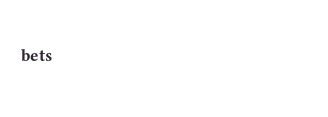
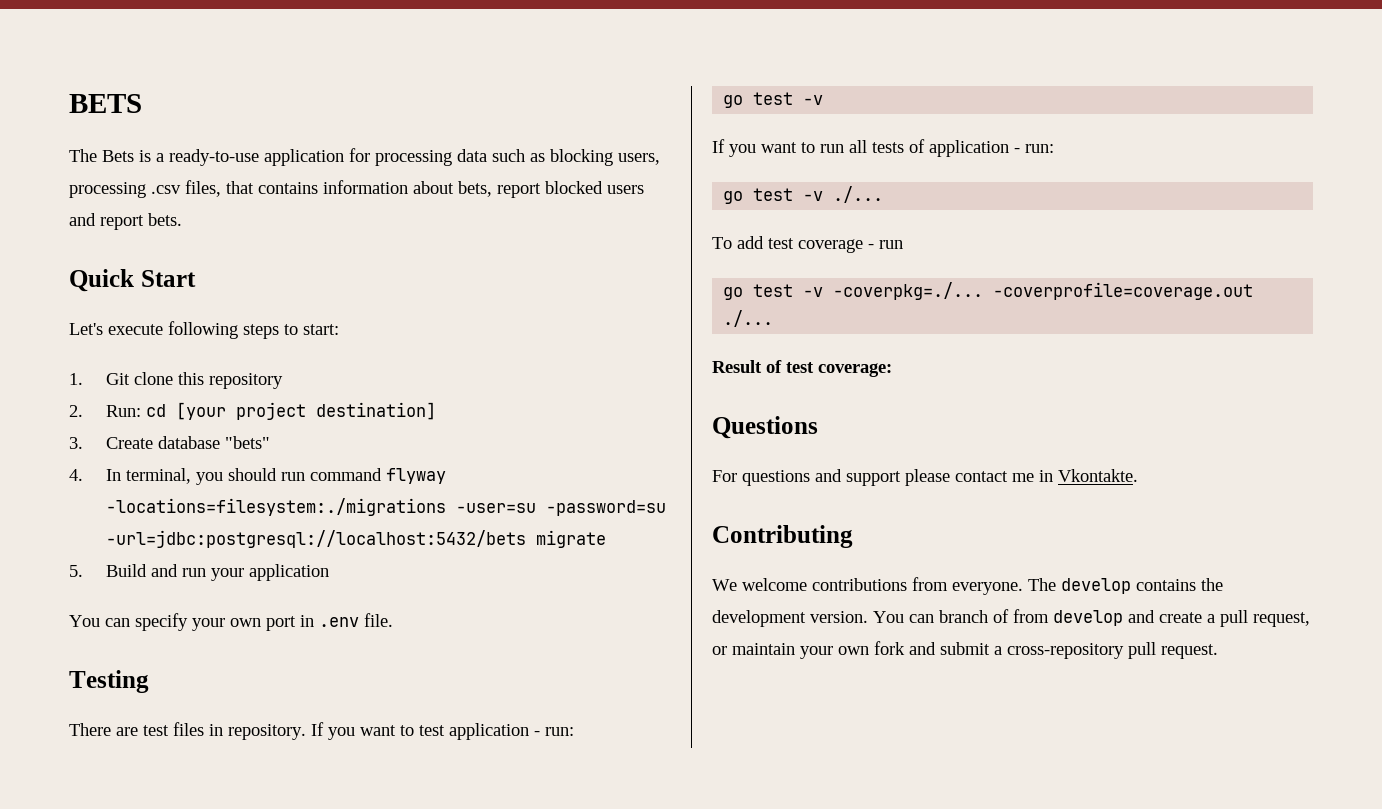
- bets
+ BETS
+ The Bets is a ready-to-use application for processing data such as blocking users, processing .csv files, that contains information about bets, report blocked users and report bets.
+ Quick Start
+ Let's execute following steps to start:
+ 1. Git clone this repository
+ 2. Run: cd [your project destination]
+ 3. Create database "bets"
+ 4. In terminal, you should run command flyway -locations=filesystem:./migrations -user=su -password=su -url=jdbc:postgresql://localhost:5432/bets migrate
+ 5. Build and run your application
+ You can specify your own port in .env file.
+ Testing
+ There are test files in repository. If you want to test application - run:
+ go test -v
+ If you want to run all tests of application - run:
+ go test -v ./...
+ To add test coverage - run
+ go test -v -coverpkg=./... -coverprofile=coverage.out ./...
+ Result of test coverage:
+ Questions
+ For questions and support please contact me in Vkontakte.
+ Contributing
+ We welcome contributions from everyone. The develop contains the development version. You can branch of from develop and create a pull request, or maintain your own fork and submit a cross-repository pull request.

